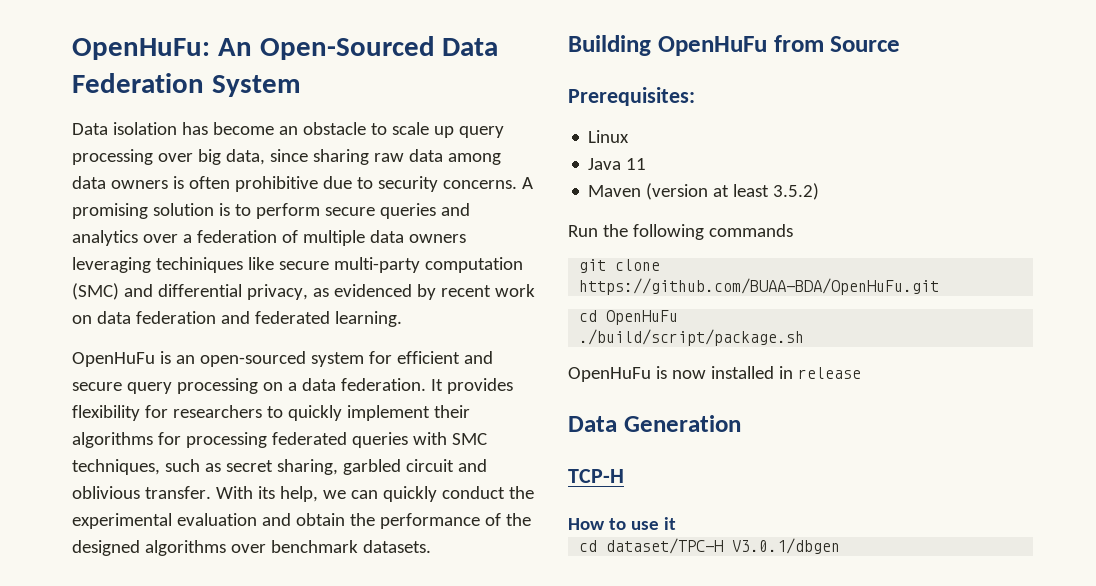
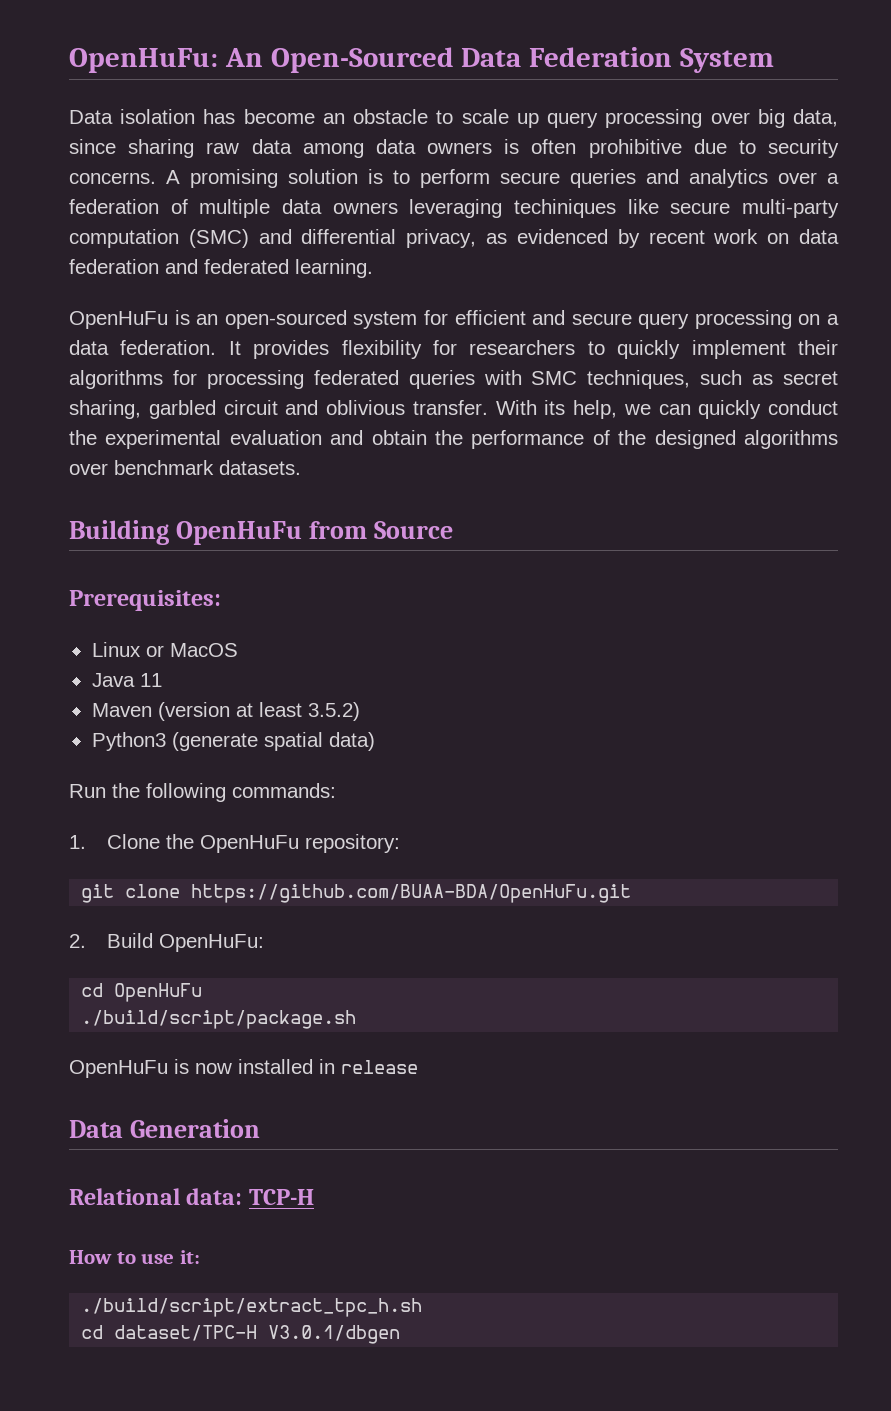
- Linux
+ Linux or MacOS
+ Python3 (generate spatial data)
- Run the following commands
+ Run the following commands:
+ 1. Clone the OpenHuFu repository:
+ 2. Build OpenHuFu:
- TCP-H
+ Relational data: TCP-H
- How to use it
+ How to use it:
+ ./build/script/extract_tpc_h.sh

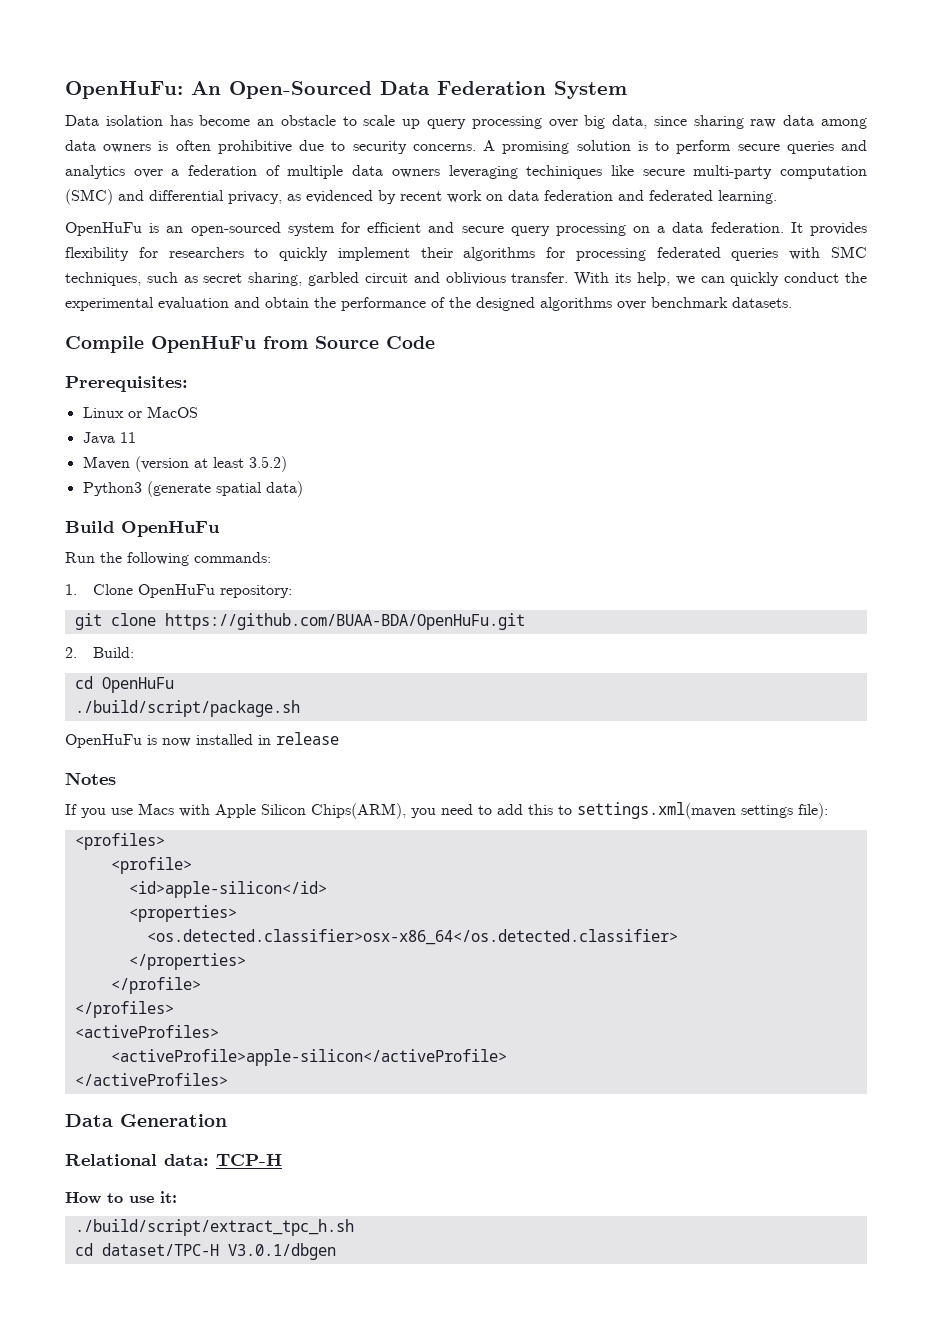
- Building OpenHuFu from Source
+ Compile OpenHuFu from Source Code
+ Build OpenHuFu
- 1. Clone the OpenHuFu repository:
+ 1. Clone OpenHuFu repository:
- 2. Build OpenHuFu:
+ 2. Build:
+ Notes
+ If you use Macs with Apple Silicon Chips(ARM), you need to add this to settings.xml(maven settings file):
+ <profiles>
+ <profile>
+ <id>apple-silicon</id>
+ <properties>
+ <os.detected.classifier>osx-x86_64</os.detected.classifier>
+ </properties>
+ </profile>
+ </profiles>
+ <activeProfiles>
+ <activeProfile>apple-silicon</activeProfile>
+ </activeProfiles>

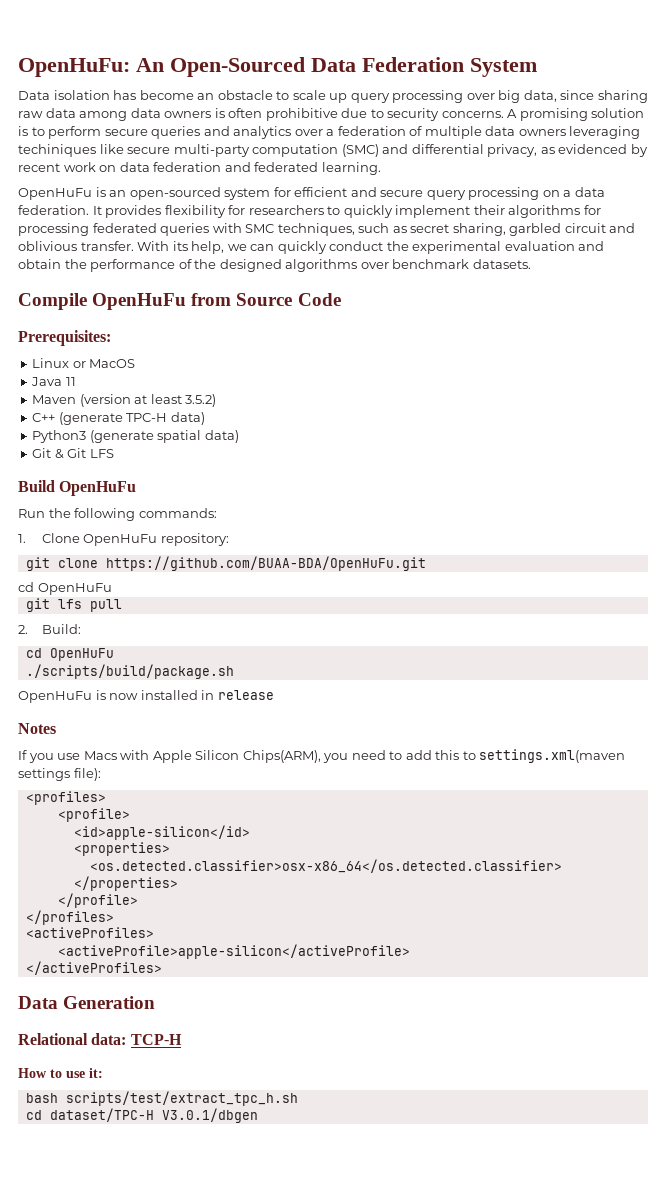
+ C++ (generate TPC-H data)
+ Git & Git LFS
  git clone https://github.com/BUAA-BDA/OpenHuFu.git
+ cd OpenHuFu
+ git lfs pull
- ./build/script/package.sh
+ ./scripts/build/package.sh
- ./build/script/extract_tpc_h.sh
+ bash scripts/test/extract_tpc_h.sh

